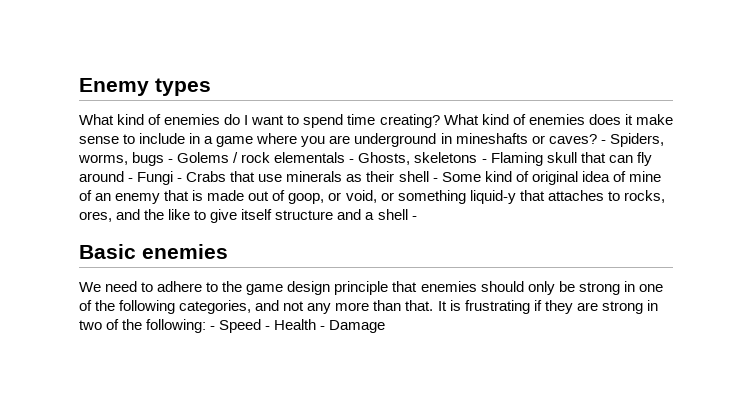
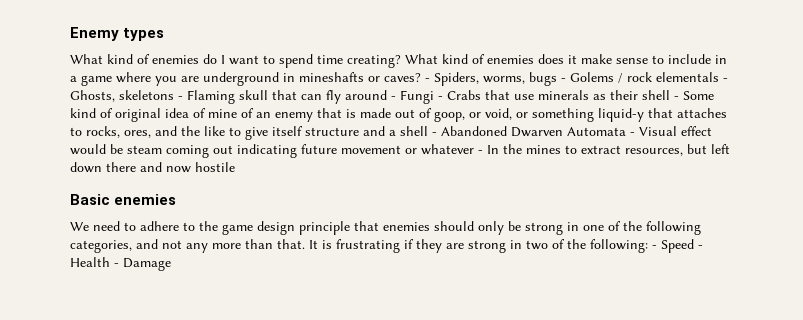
- - Spiders, worms, bugs - Golems / rock elementals - Ghosts, skeletons - Flaming skull that can fly around - Fungi - Crabs that use minerals as their shell - Some kind of original idea of mine of an enemy that is made out of goop, or void, or something liquid-y that attaches to rocks, ores, and the like to give itself structure and a shell -
+ - Spiders, worms, bugs - Golems / rock elementals - Ghosts, skeletons - Flaming skull that can fly around - Fungi - Crabs that use minerals as their shell - Some kind of original idea of mine of an enemy that is made out of goop, or void, or something liquid-y that attaches to rocks, ores, and the like to give itself structure and a shell - Abandoned Dwarven Automata - Visual effect would be steam coming out indicating future movement or whatever - In the mines to extract resources, but left down there and now hostile

